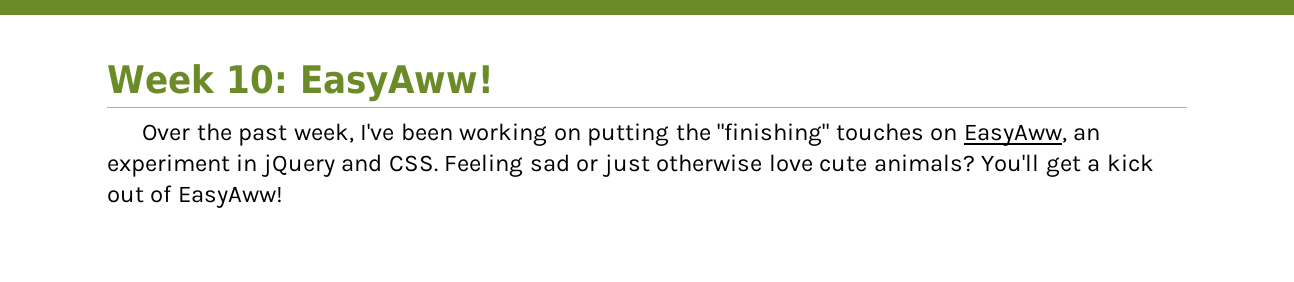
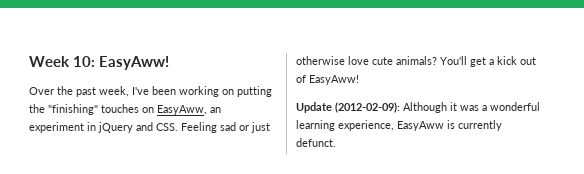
+ Update (2012-02-09): Although it was a wonderful learning experience, EasyAww is currently defunct.

